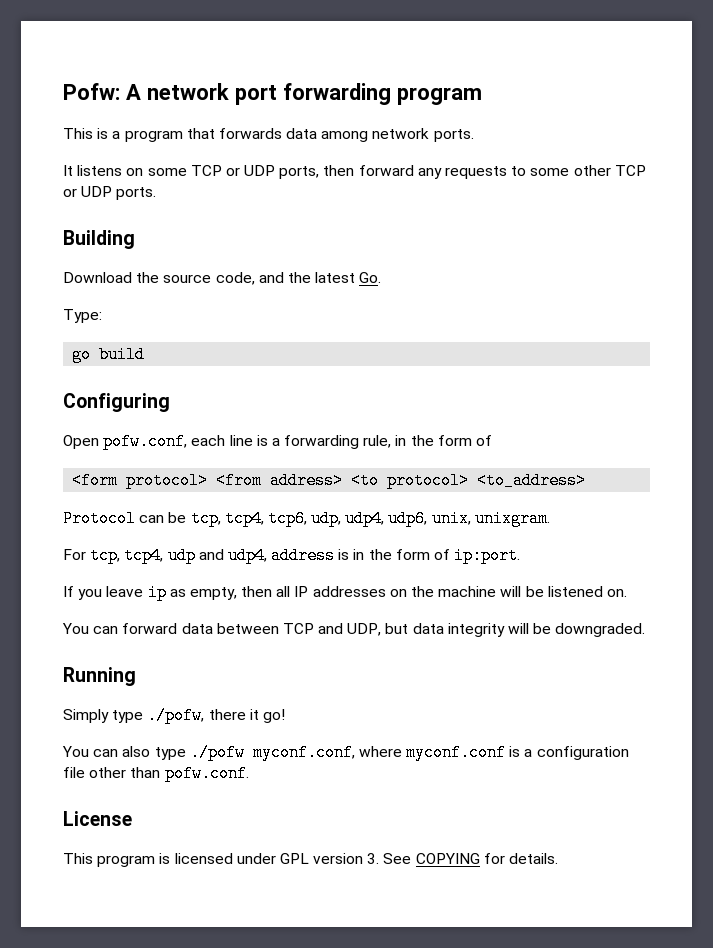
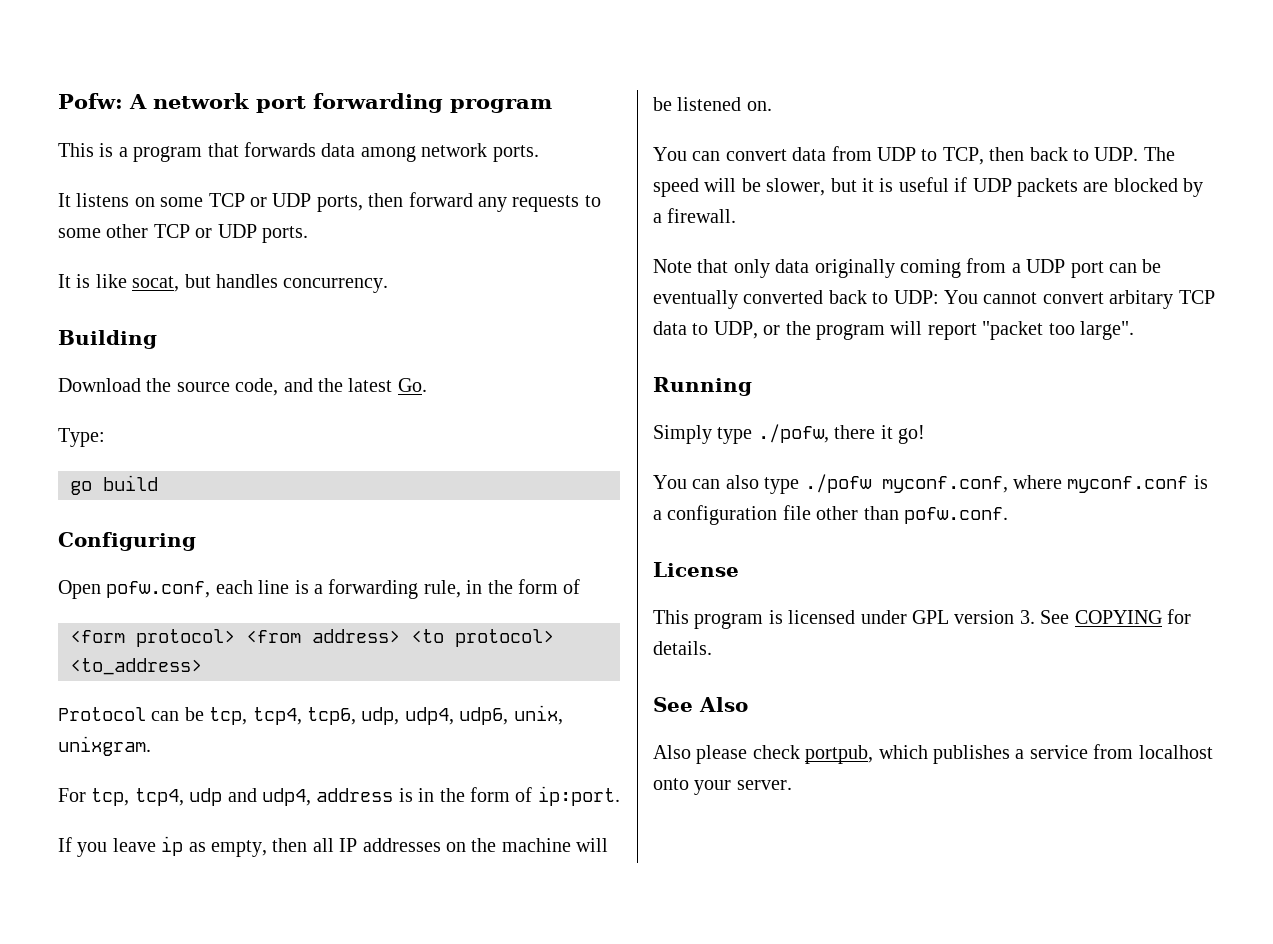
+ It is like socat, but handles concurrency.
- You can forward data between TCP and UDP, but data integrity will be downgraded.
+ You can convert data from UDP to TCP, then back to UDP. The speed will be slower, but it is useful if UDP packets are blocked by a firewall.
+ Note that only data originally coming from a UDP port can be eventually converted back to UDP: You cannot convert arbitary TCP data to UDP, or the program will report "packet too large".
+ See Also
+ Also please check portpub, which publishes a service from localhost onto your server.

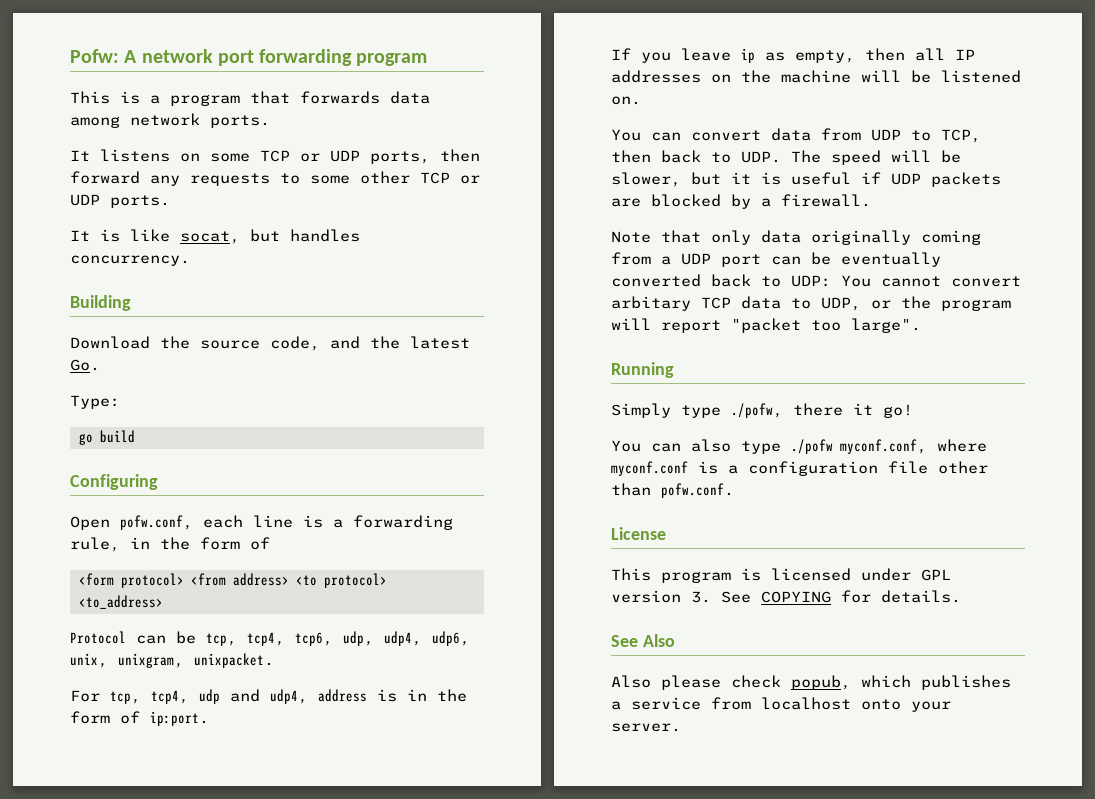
- Protocol can be tcp, tcp4, tcp6, udp, udp4, udp6, unix, unixgram.
+ Protocol can be tcp, tcp4, tcp6, udp, udp4, udp6, unix, unixgram, unixpacket.
- Also please check portpub, which publishes a service from localhost onto your server.
+ Also please check popub, which publishes a service from localhost onto your server.

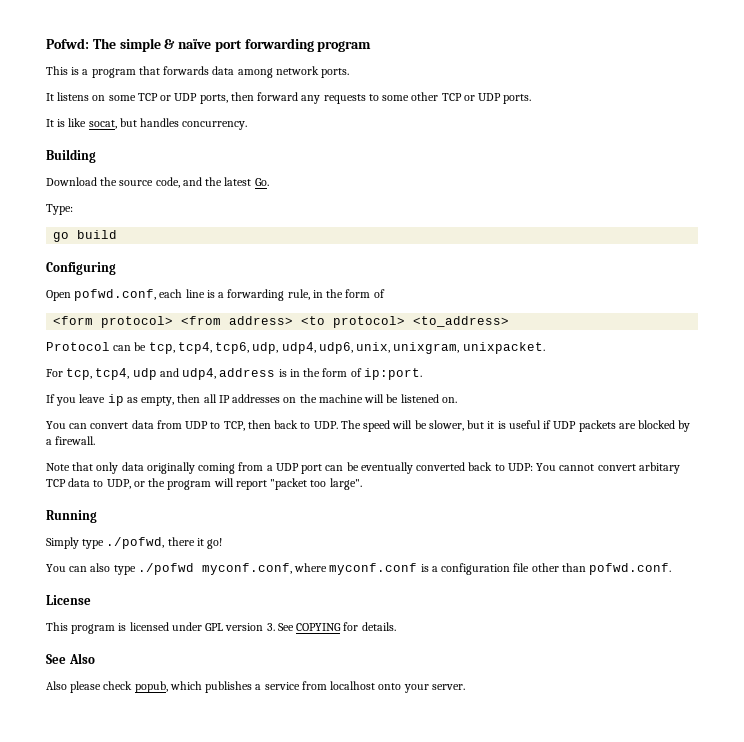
- Pofw: A network port forwarding program
+ Pofwd: The simple & naïve port forwarding program
- Open pofw.conf, each line is a forwarding rule, in the form of
+ Open pofwd.conf, each line is a forwarding rule, in the form of
- Simply type ./pofw, there it go!
+ Simply type ./pofwd, there it go!
- You can also type ./pofw myconf.conf, where myconf.conf is a configuration file other than pofw.conf.
+ You can also type ./pofwd myconf.conf, where myconf.conf is a configuration file other than pofwd.conf.

